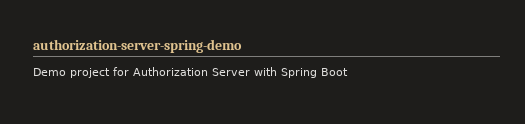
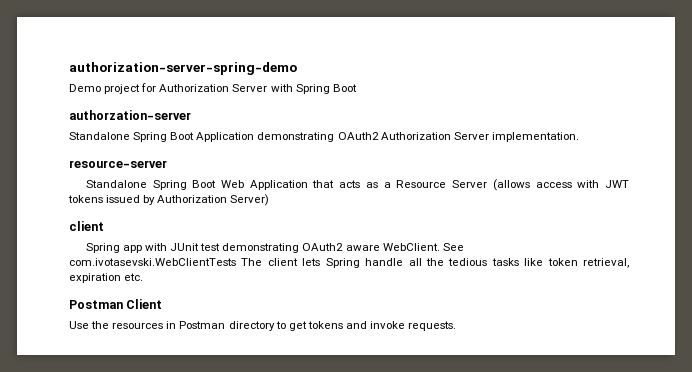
+ authorzation-server
+ Standalone Spring Boot Application demonstrating OAuth2 Authorization Server implementation.
+ resource-server
+ Standalone Spring Boot Web Application that acts as a Resource Server (allows access with JWT tokens issued by Authorization Server)
+ client
+ Spring app with JUnit test demonstrating OAuth2 aware WebClient. See com.ivotasevski.WebClientTests The client lets Spring handle all the tedious tasks like token retrieval, expiration etc.
+ Postman Client
+ Use the resources in Postman directory to get tokens and invoke requests.

